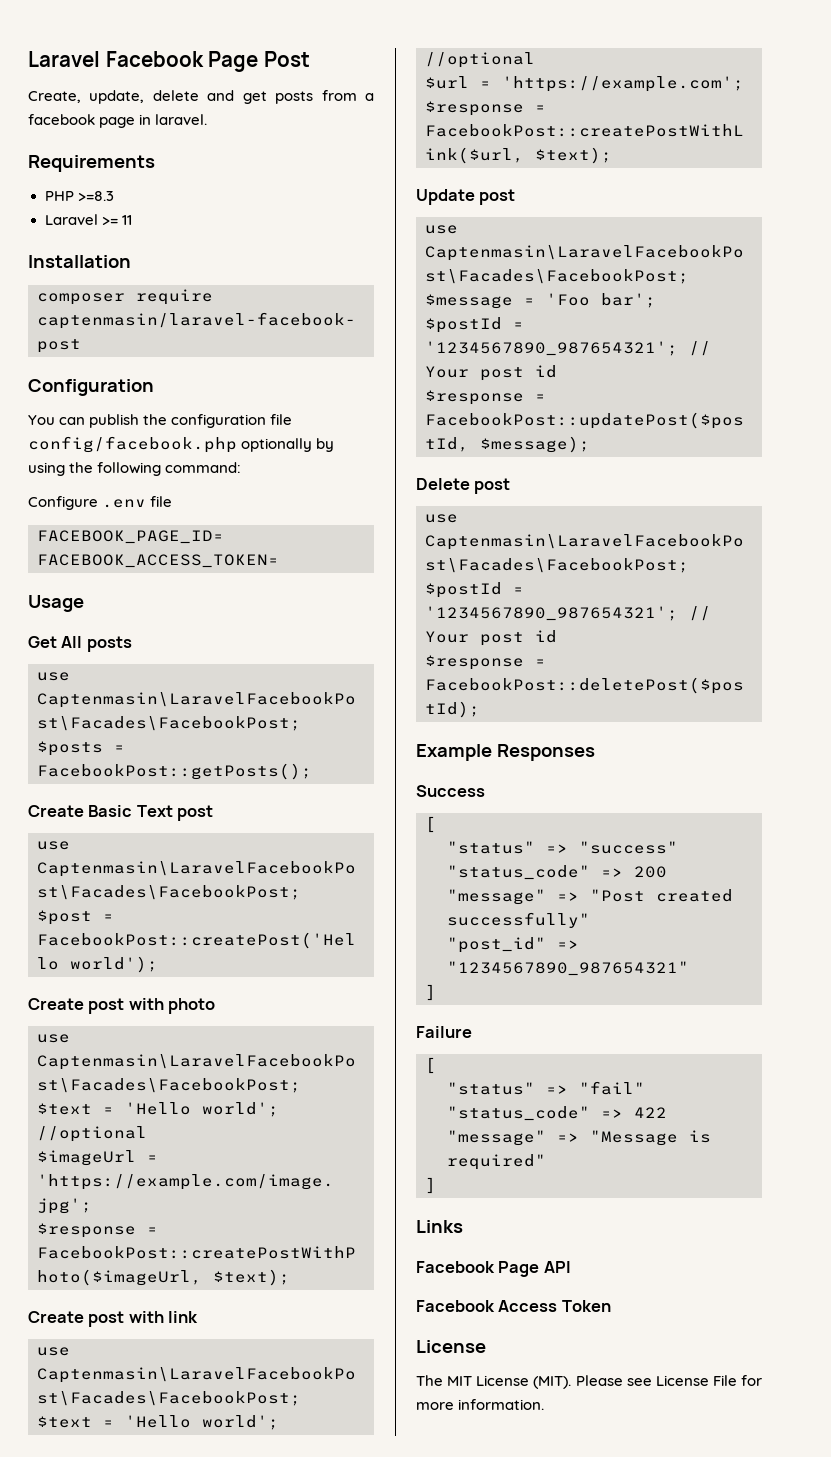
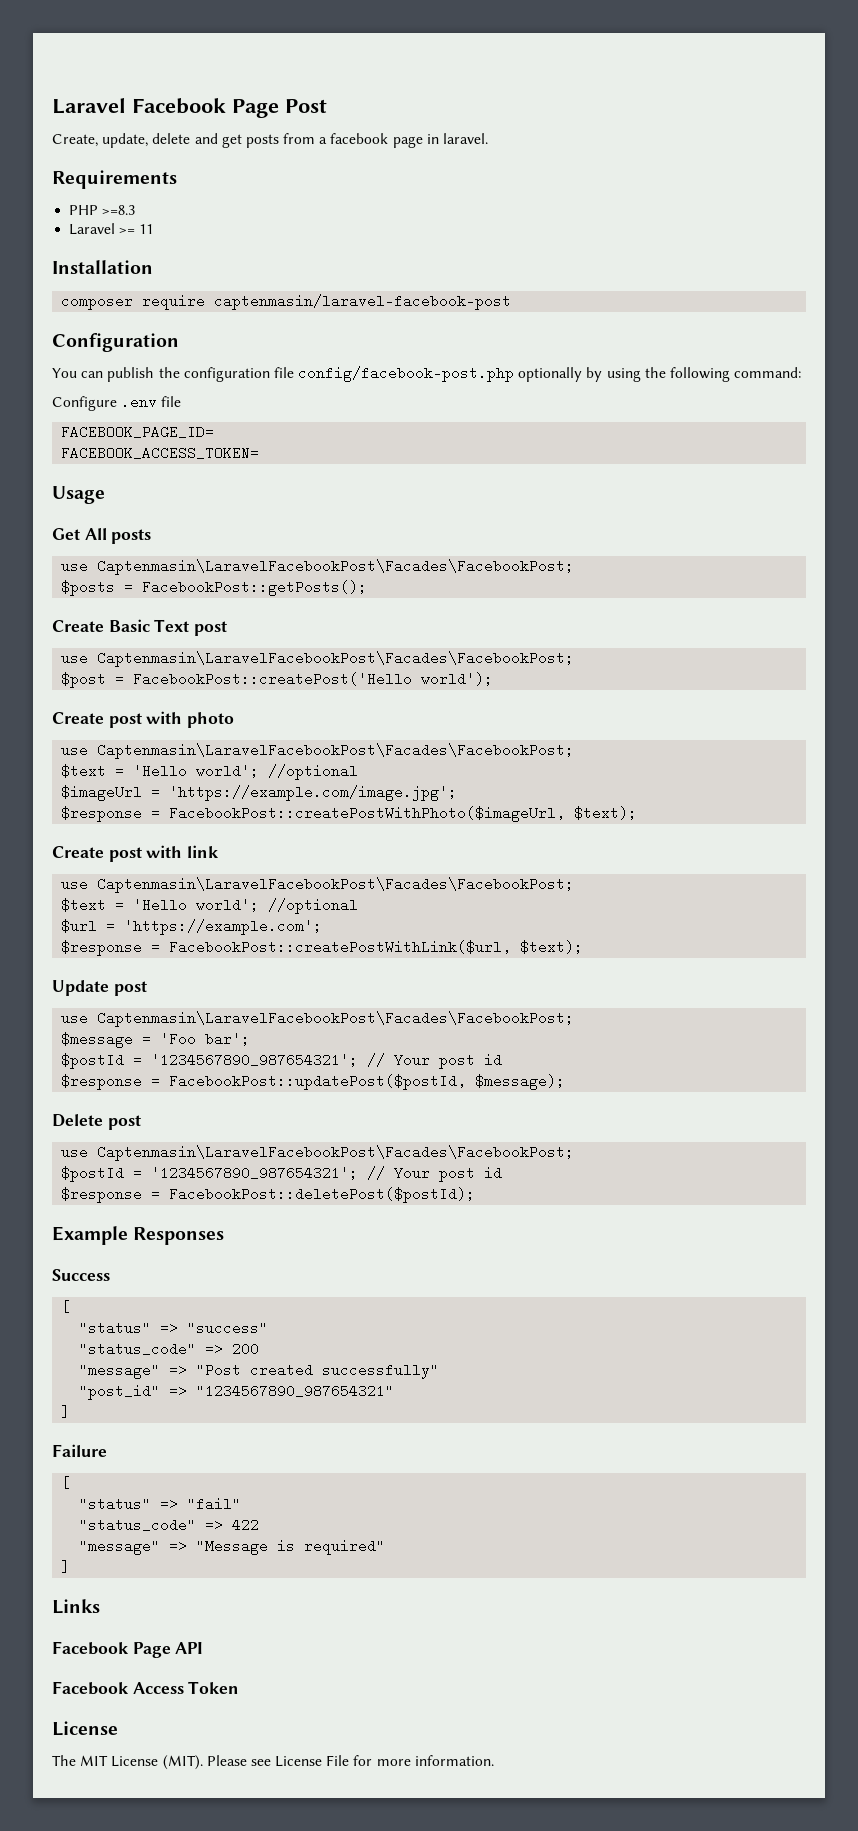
- You can publish the configuration file config/facebook.php optionally by using the following command:
+ You can publish the configuration file config/facebook-post.php optionally by using the following command:

